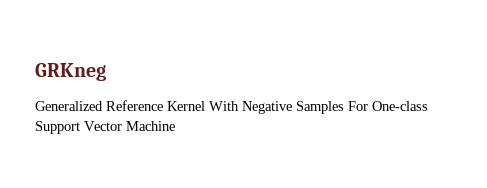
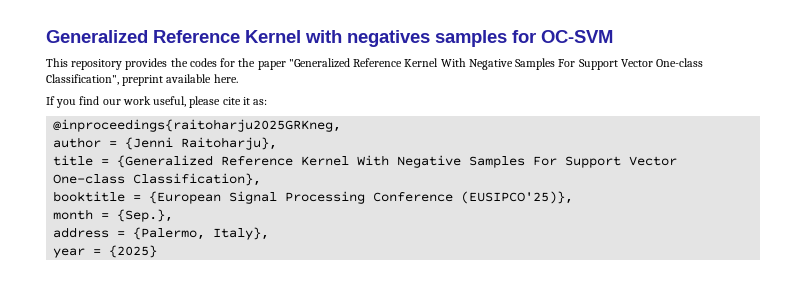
- GRKneg
- Generalized Reference Kernel With Negative Samples For One-class Support Vector Machine
+ Generalized Reference Kernel with negatives samples for OC-SVM
+ This repository provides the codes for the paper "Generalized Reference Kernel With Negative Samples For Support Vector One-class Classification", preprint available here.
+ If you find our work useful, please cite it as:
+ @inproceedings{raitoharju2025GRKneg,
+ author = {Jenni Raitoharju},
+ title = {Generalized Reference Kernel With Negative Samples For Support Vector One-class Classification},
+ booktitle = {European Signal Processing Conference (EUSIPCO'25)},
+ month = {Sep.},
+ address = {Palermo, Italy},
+ year = {2025}

